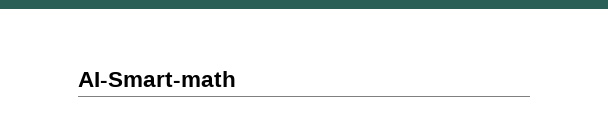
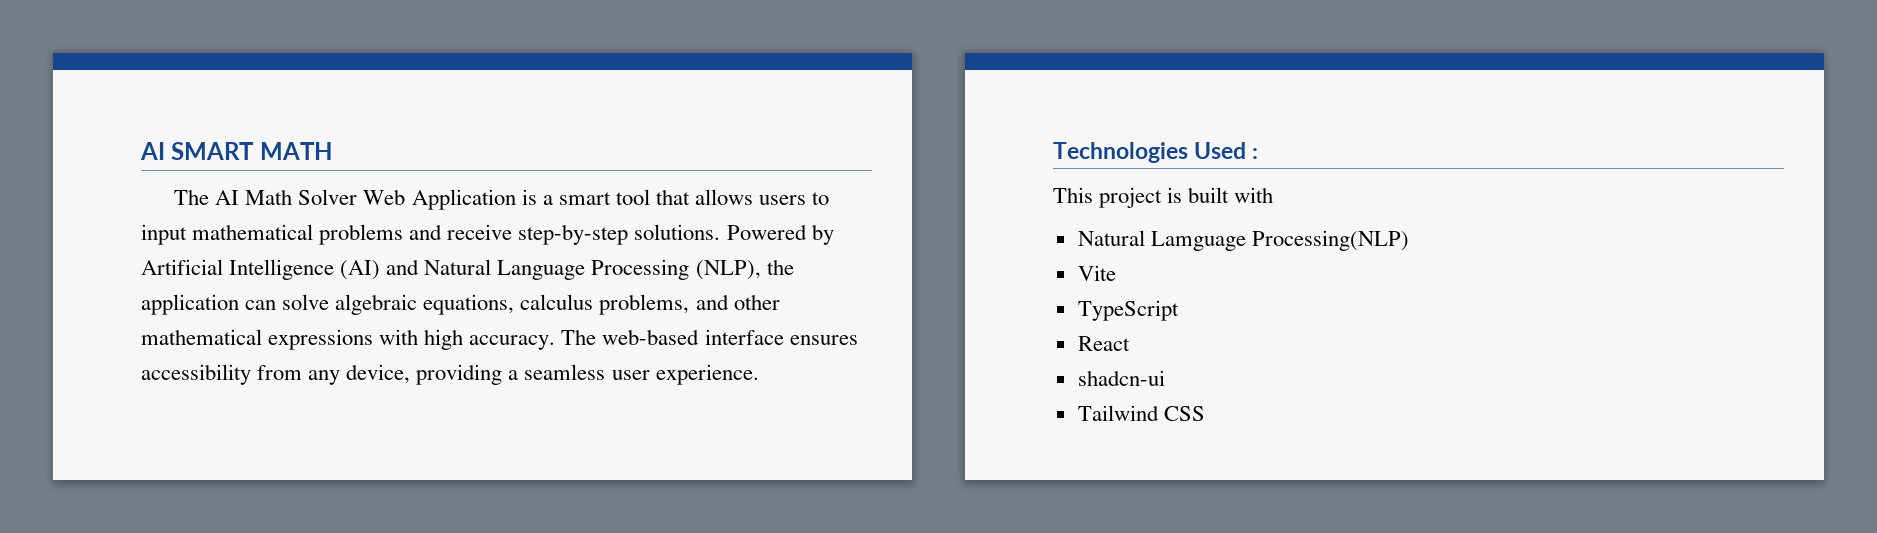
- AI-Smart-math
+ AI SMART MATH
+ The AI Math Solver Web Application is a smart tool that allows users to input mathematical problems and receive step-by-step solutions. Powered by Artificial Intelligence (AI) and Natural Language Processing (NLP), the application can solve algebraic equations, calculus problems, and other mathematical expressions with high accuracy. The web-based interface ensures accessibility from any device, providing a seamless user experience.
+ Technologies Used :
+ This project is built with
+ Natural Lamguage Processing(NLP)
+ Vite
+ TypeScript
+ React
+ shadcn-ui
+ Tailwind CSS

